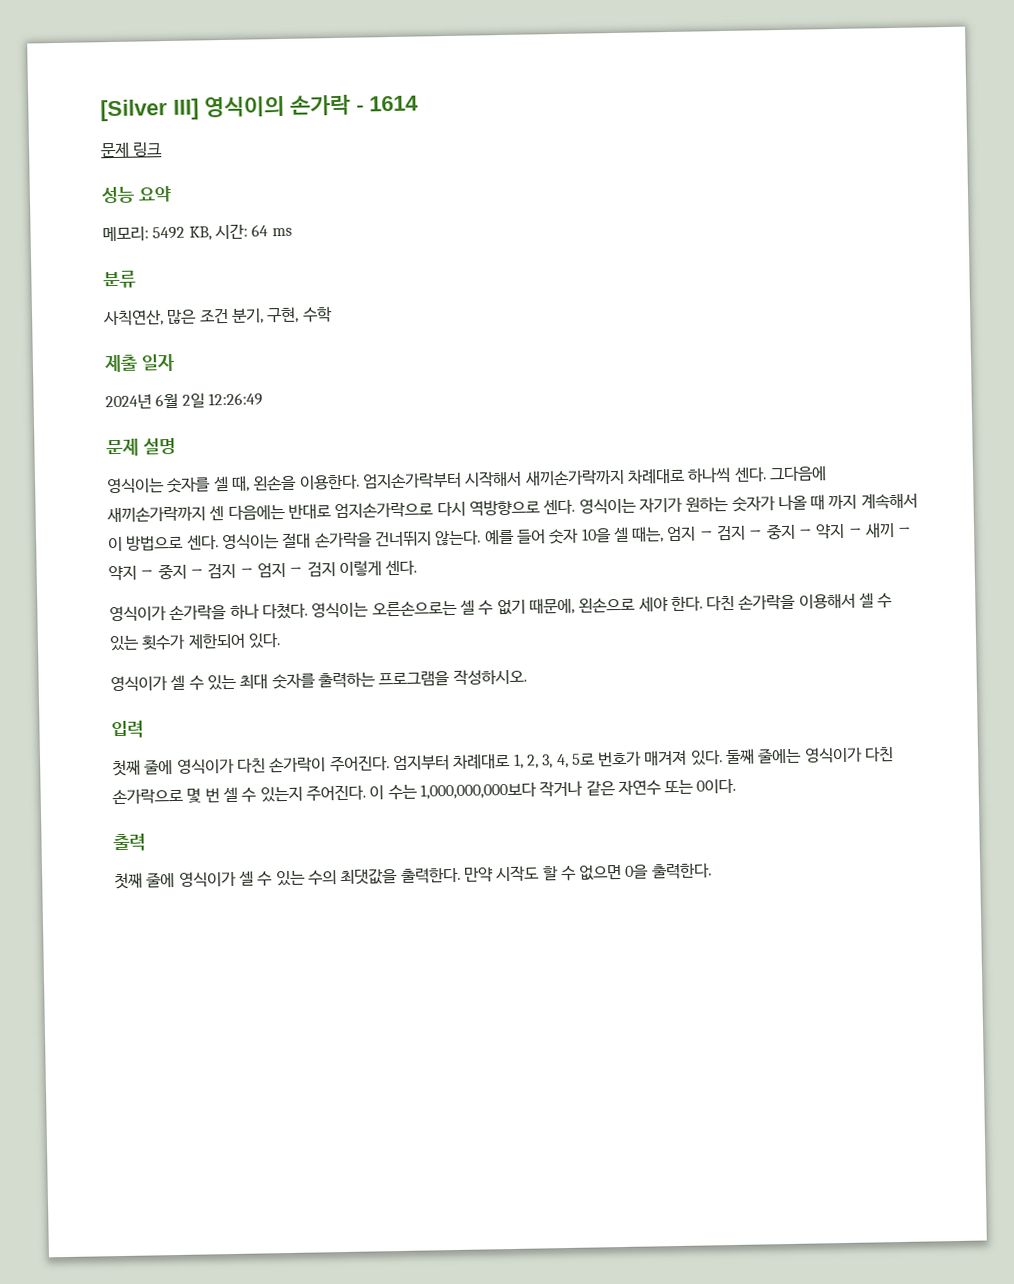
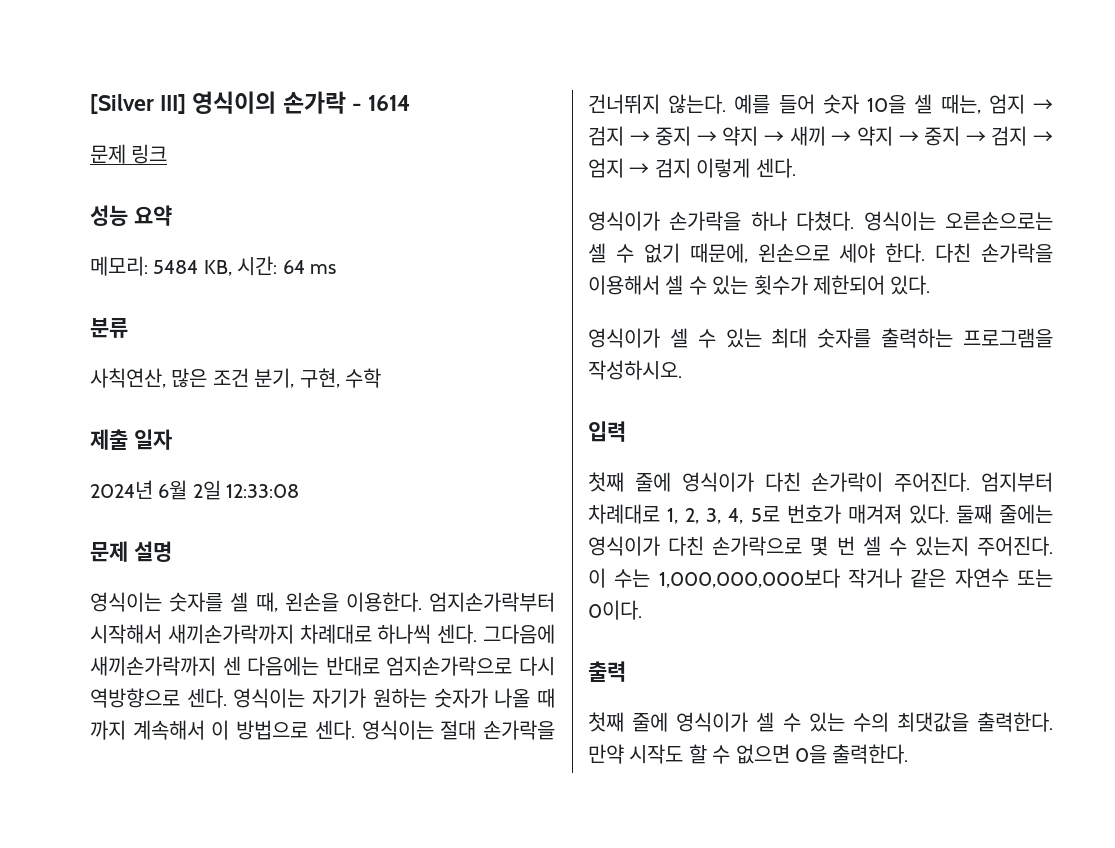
- 메모리: 5492 KB, 시간: 64 ms
+ 메모리: 5484 KB, 시간: 64 ms
- 2024년 6월 2일 12:26:49
+ 2024년 6월 2일 12:33:08

